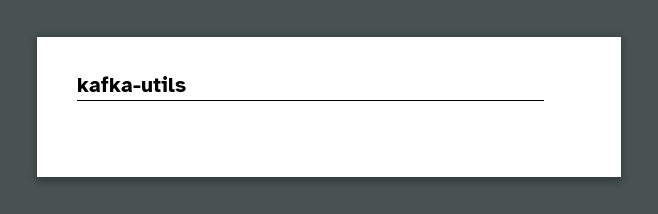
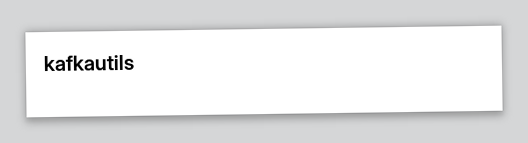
- kafka-utils
+ kafkautils

